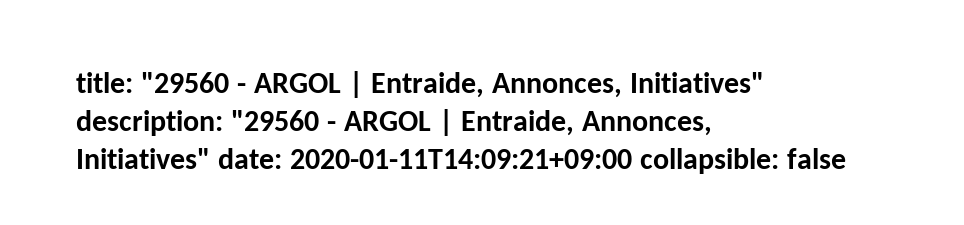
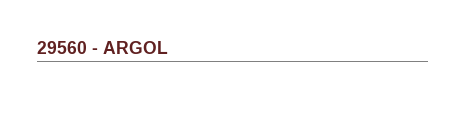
- title: "29560 - ARGOL | Entraide, Annonces, Initiatives" description: "29560 - ARGOL | Entraide, Annonces, Initiatives" date: 2020-01-11T14:09:21+09:00 collapsible: false
+ 29560 - ARGOL

